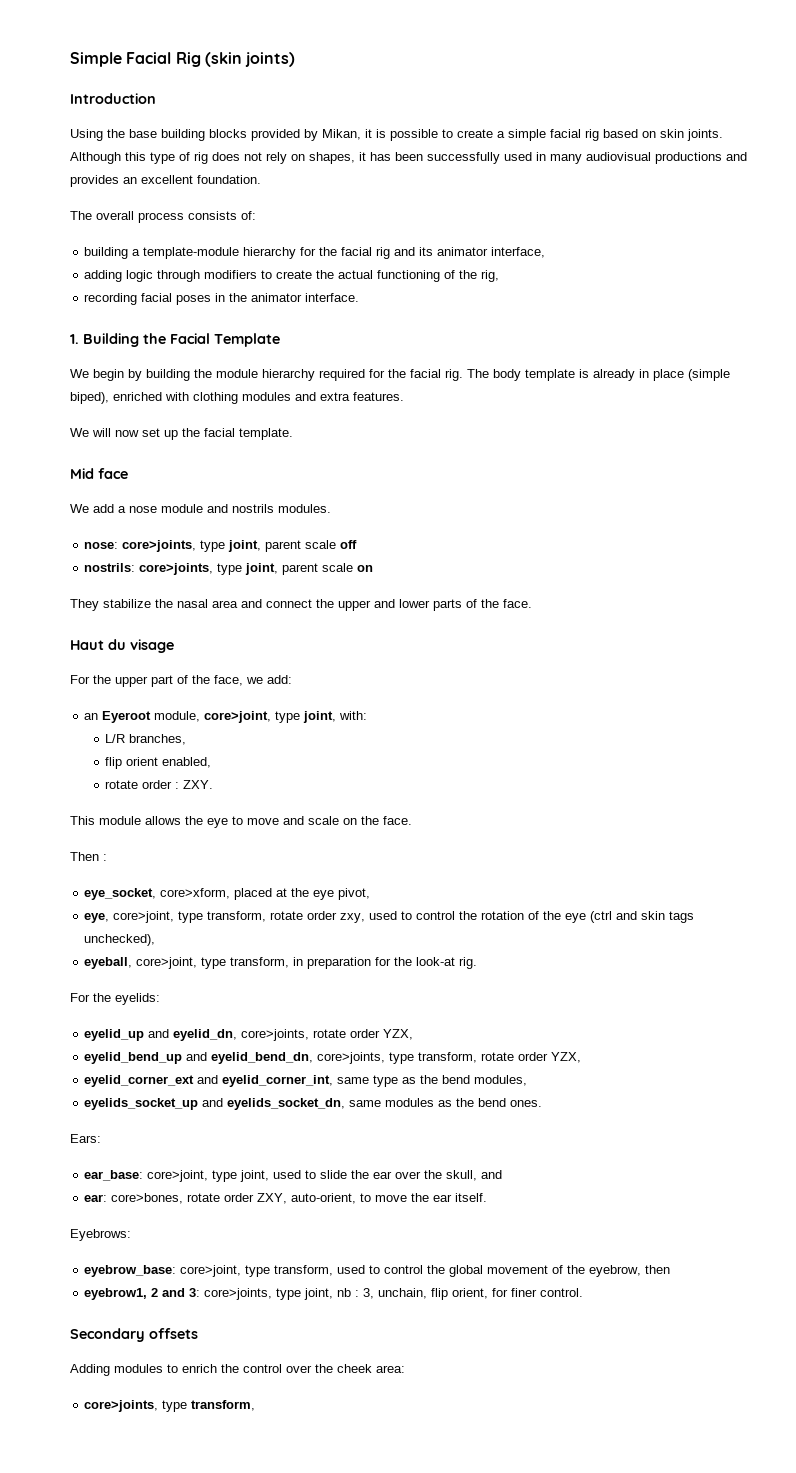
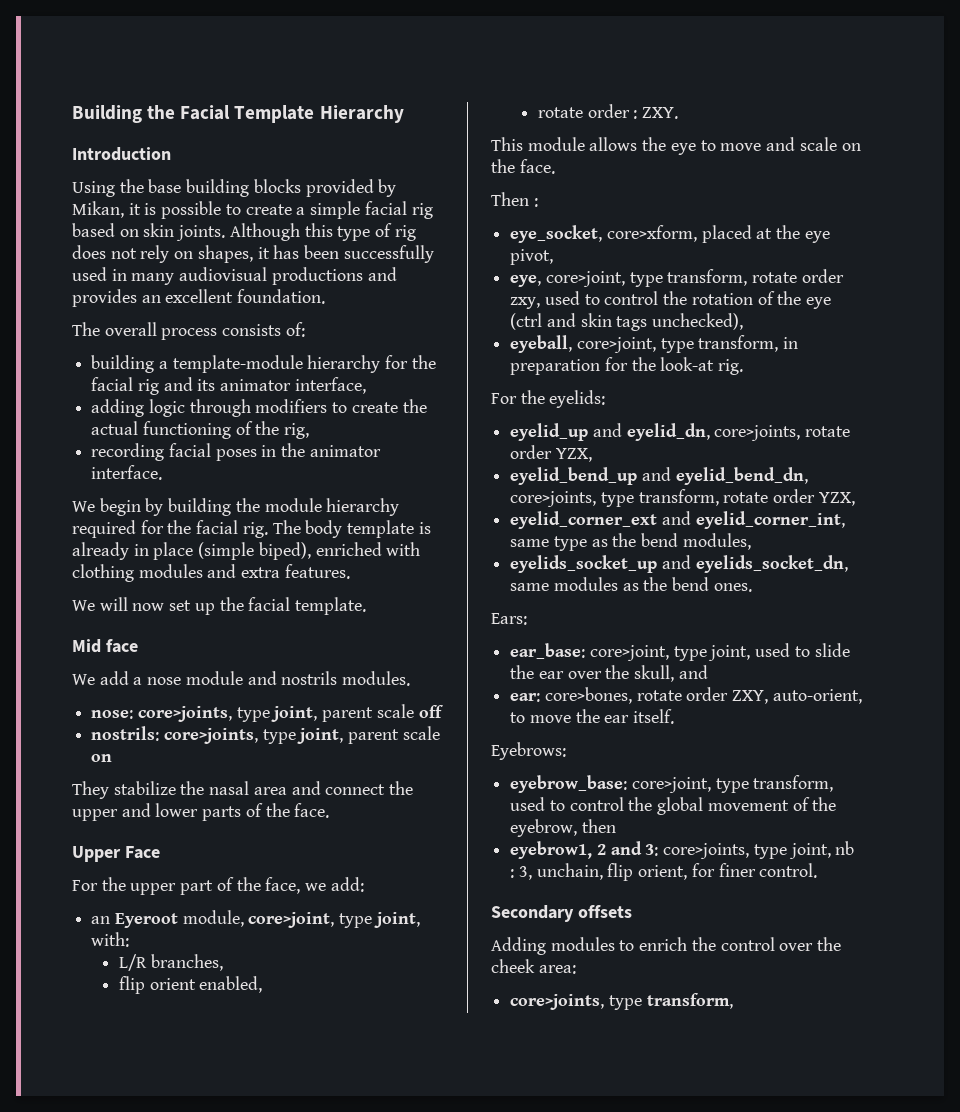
- Simple Facial Rig (skin joints)
+ Building the Facial Template Hierarchy
- 1. Building the Facial Template
- Haut du visage
+ Upper Face

